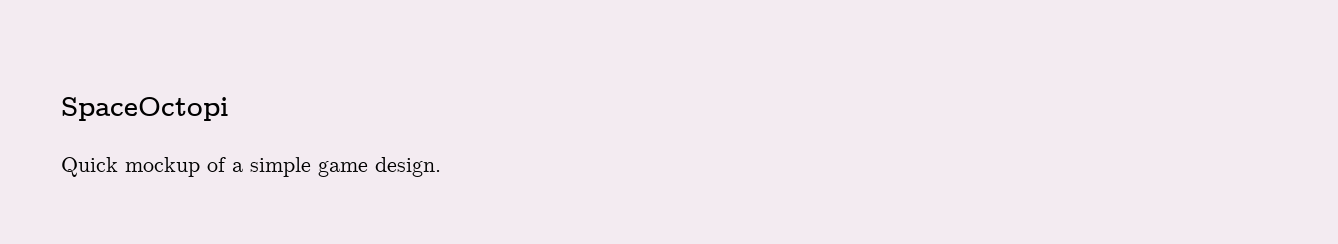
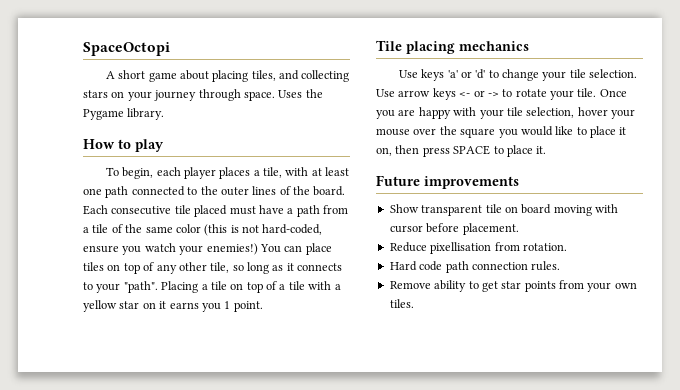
- Quick mockup of a simple game design.
+ A short game about placing tiles, and collecting stars on your journey through space. Uses the Pygame library.
+ How to play
+ To begin, each player places a tile, with at least one path connected to the outer lines of the board. Each consecutive tile placed must have a path from a tile of the same color (this is not hard-coded, ensure you watch your enemies!) You can place tiles on top of any other tile, so long as it connects to your "path". Placing a tile on top of a tile with a yellow star on it earns you 1 point.
+ Tile placing mechanics
+ Use keys 'a' or 'd' to change your tile selection. Use arrow keys <- or -> to rotate your tile. Once you are happy with your tile selection, hover your mouse over the square you would like to place it on, then press SPACE to place it.
+ Future improvements
+ Show transparent tile on board moving with cursor before placement.
+ Reduce pixellisation from rotation.
+ Hard code path connection rules.
+ Remove ability to get star points from your own tiles.

